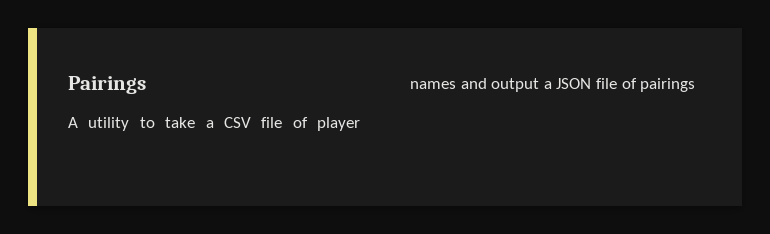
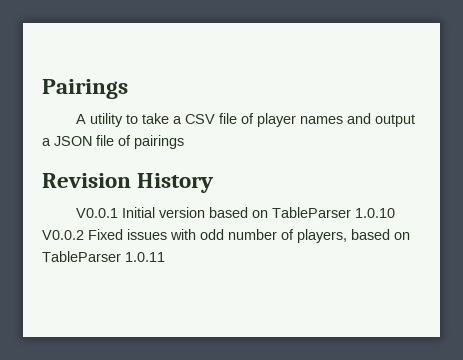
+ Revision History
+ V0.0.1 Initial version based on TableParser 1.0.10 V0.0.2 Fixed issues with odd number of players, based on TableParser 1.0.11

